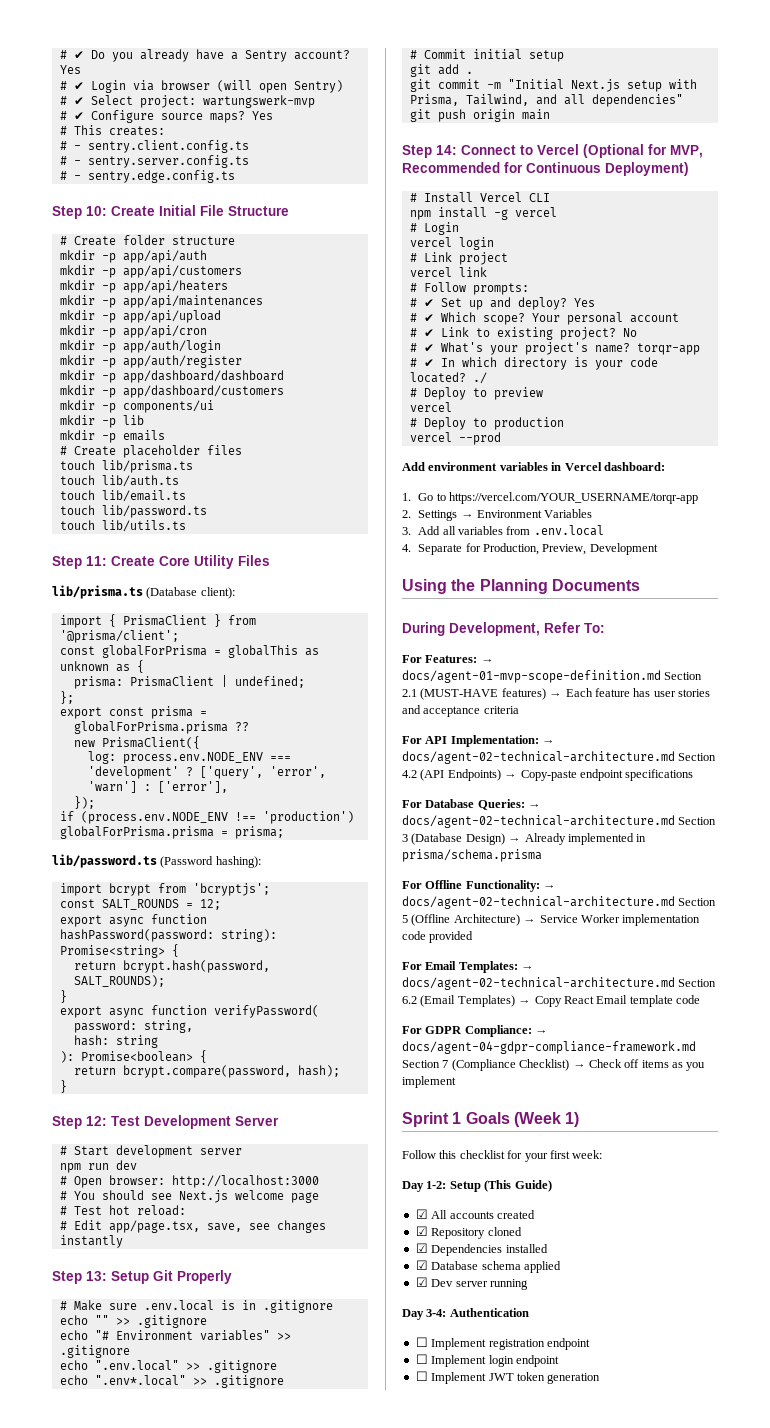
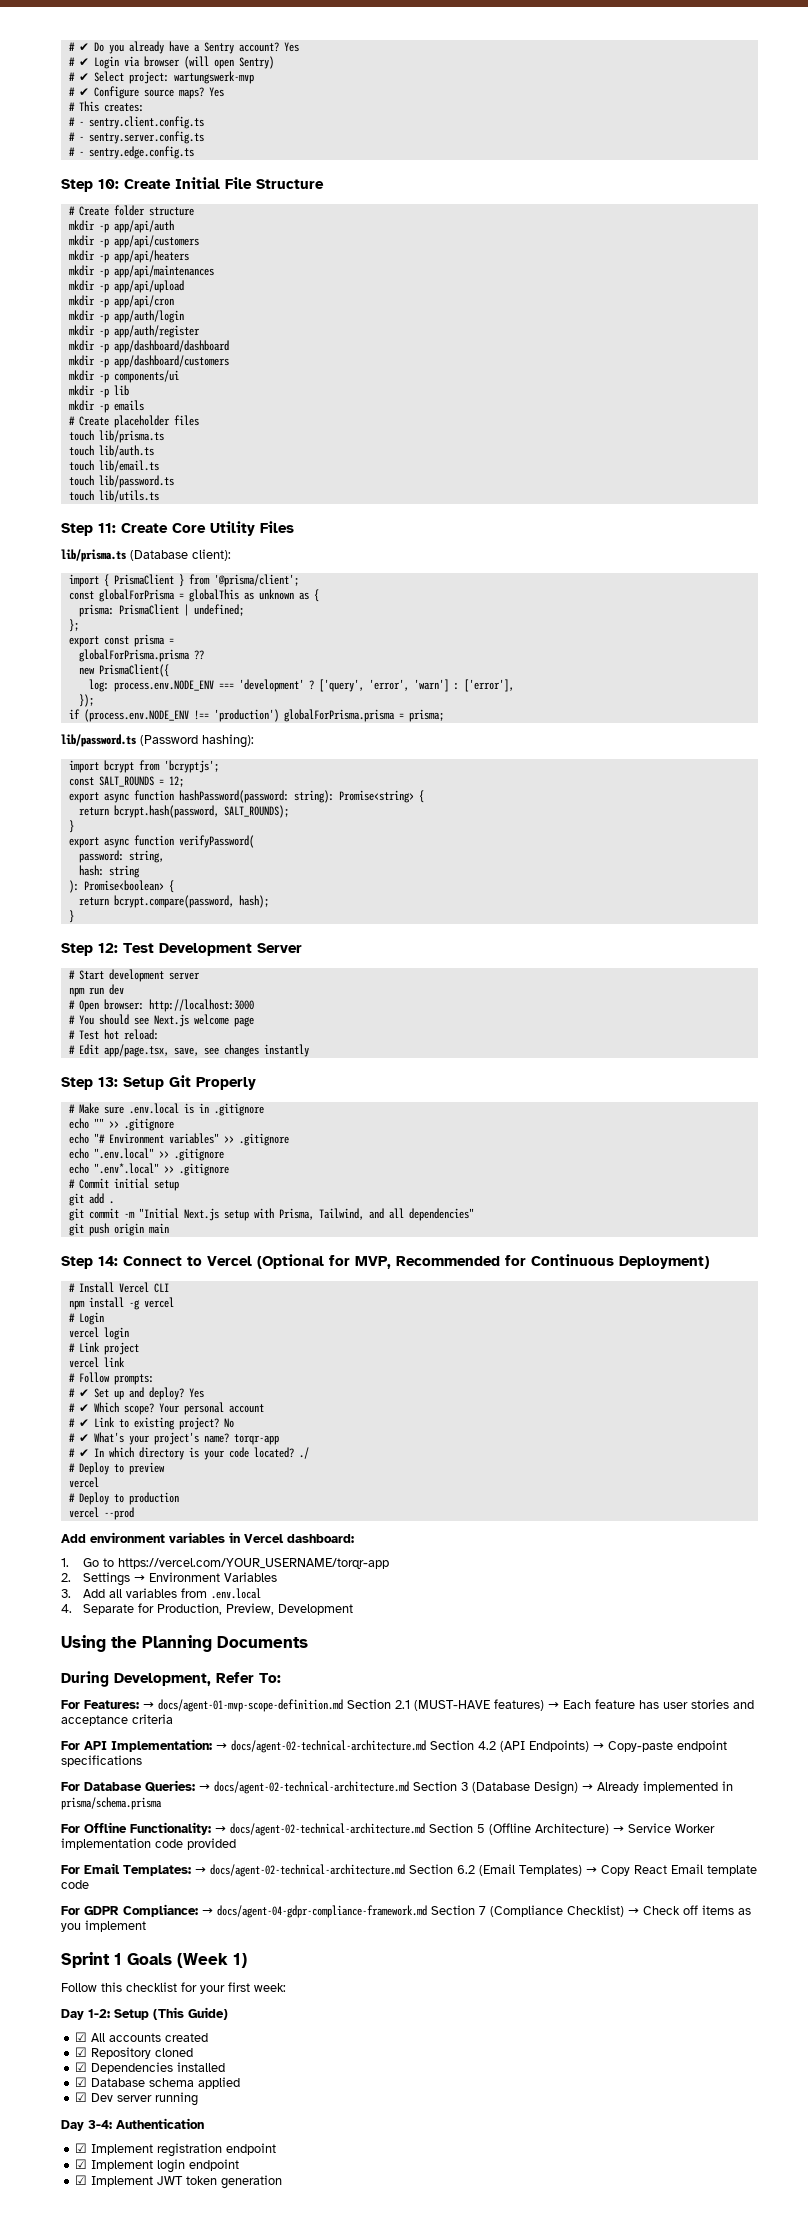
- ☐ Implement registration endpoint
+ ☑ Implement registration endpoint
- ☐ Implement login endpoint
+ ☑ Implement login endpoint
- ☐ Implement JWT token generation
+ ☑ Implement JWT token generation

